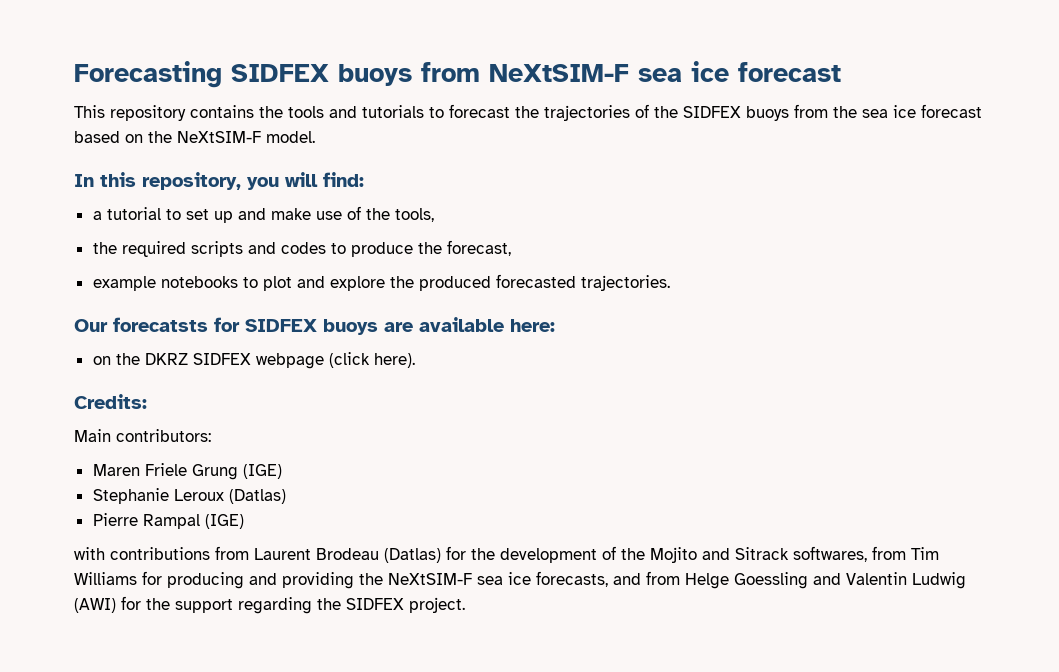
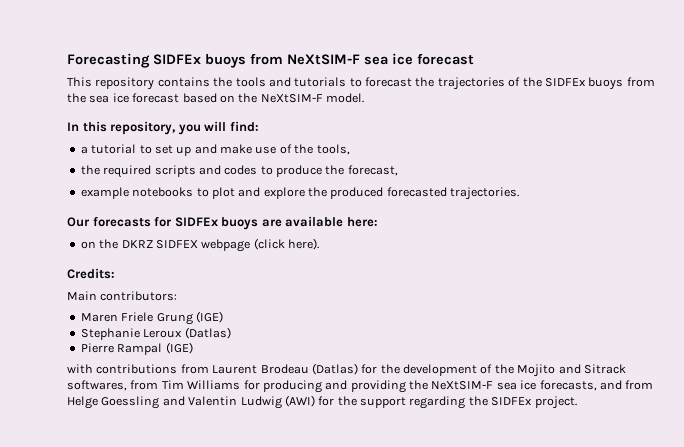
- Forecasting SIDFEX buoys from NeXtSIM-F sea ice forecast
+ Forecasting SIDFEx buoys from NeXtSIM-F sea ice forecast
- This repository contains the tools and tutorials to forecast the trajectories of the SIDFEX buoys from the sea ice forecast based on the NeXtSIM-F model.
+ This repository contains the tools and tutorials to forecast the trajectories of the SIDFEx buoys from the sea ice forecast based on the NeXtSIM-F model.
- Our forecatsts for SIDFEX buoys are available here:
+ Our forecasts for SIDFEx buoys are available here:
- with contributions from Laurent Brodeau (Datlas) for the development of the Mojito and Sitrack softwares, from Tim Williams for producing and providing the NeXtSIM-F sea ice forecasts, and from Helge Goessling and Valentin Ludwig (AWI) for the support regarding the SIDFEX project.
+ with contributions from Laurent Brodeau (Datlas) for the development of the Mojito and Sitrack softwares, from Tim Williams for producing and providing the NeXtSIM-F sea ice forecasts, and from Helge Goessling and Valentin Ludwig (AWI) for the support regarding the SIDFEx project.

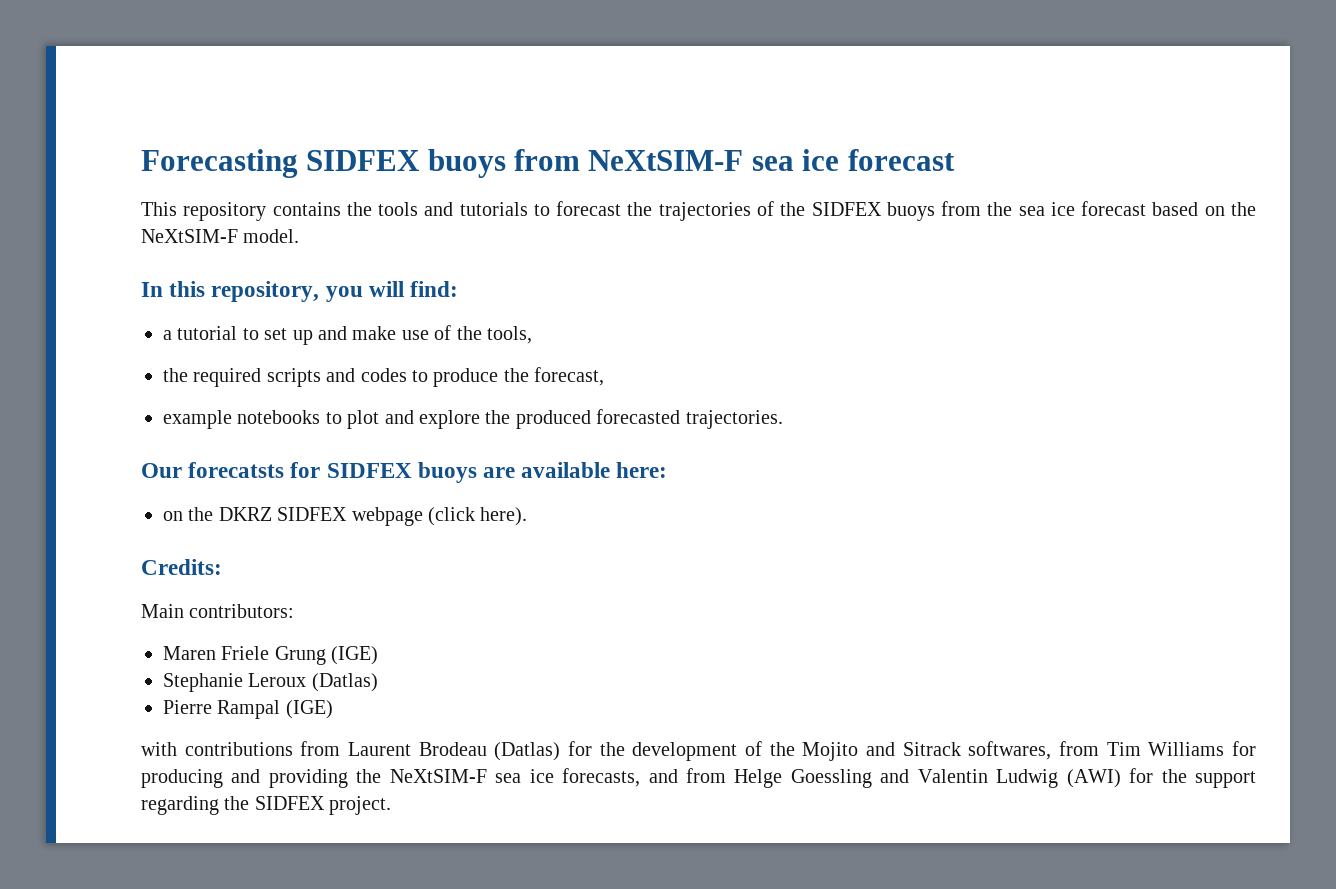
- Forecasting SIDFEx buoys from NeXtSIM-F sea ice forecast
+ Forecasting SIDFEX buoys from NeXtSIM-F sea ice forecast
- This repository contains the tools and tutorials to forecast the trajectories of the SIDFEx buoys from the sea ice forecast based on the NeXtSIM-F model.
+ This repository contains the tools and tutorials to forecast the trajectories of the SIDFEX buoys from the sea ice forecast based on the NeXtSIM-F model.
- Our forecasts for SIDFEx buoys are available here:
+ Our forecatsts for SIDFEX buoys are available here:
- with contributions from Laurent Brodeau (Datlas) for the development of the Mojito and Sitrack softwares, from Tim Williams for producing and providing the NeXtSIM-F sea ice forecasts, and from Helge Goessling and Valentin Ludwig (AWI) for the support regarding the SIDFEx project.
+ with contributions from Laurent Brodeau (Datlas) for the development of the Mojito and Sitrack softwares, from Tim Williams for producing and providing the NeXtSIM-F sea ice forecasts, and from Helge Goessling and Valentin Ludwig (AWI) for the support regarding the SIDFEX project.

